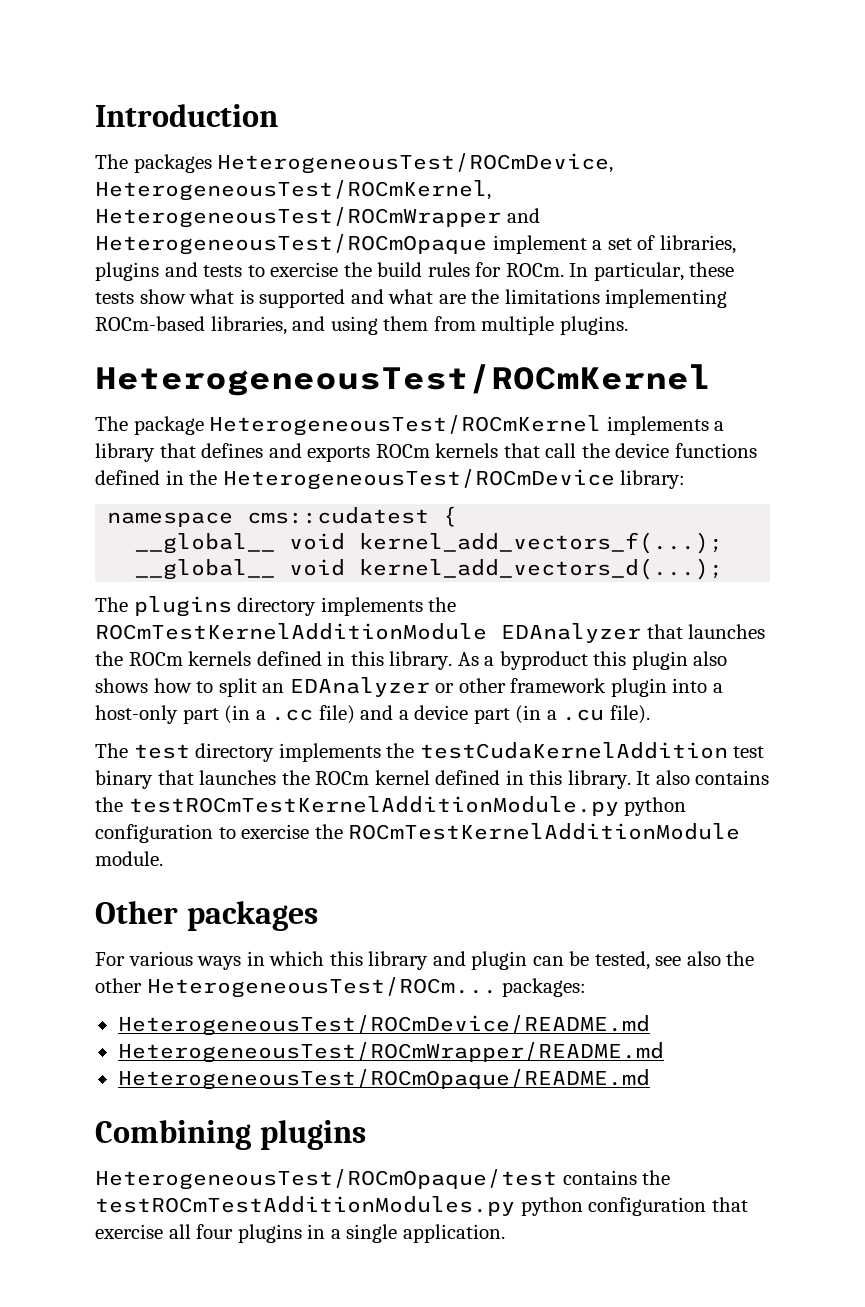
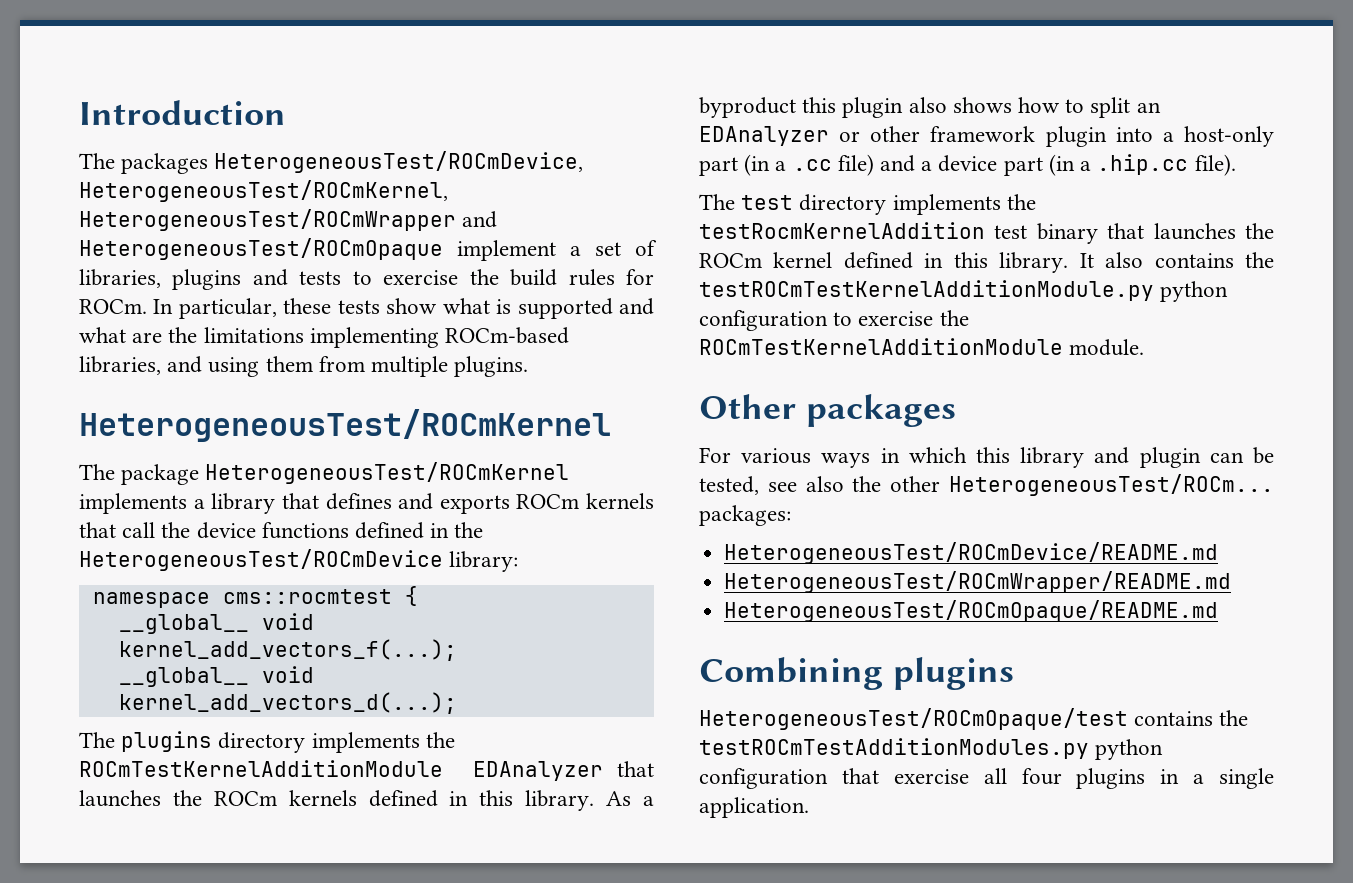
- namespace cms::cudatest {
+ namespace cms::rocmtest {
- As a byproduct this plugin also shows how to split an EDAnalyzer or other framework plugin into a host-only part (in a .cc file) and a device part (in a .cu file).
+ As a byproduct this plugin also shows how to split an EDAnalyzer or other framework plugin into a host-only part (in a .cc file) and a device part (in a .hip.cc file).
- The test directory implements the testCudaKernelAddition test binary that launches the ROCm kernel defined in this library.
+ The test directory implements the testRocmKernelAddition test binary that launches the ROCm kernel defined in this library.

